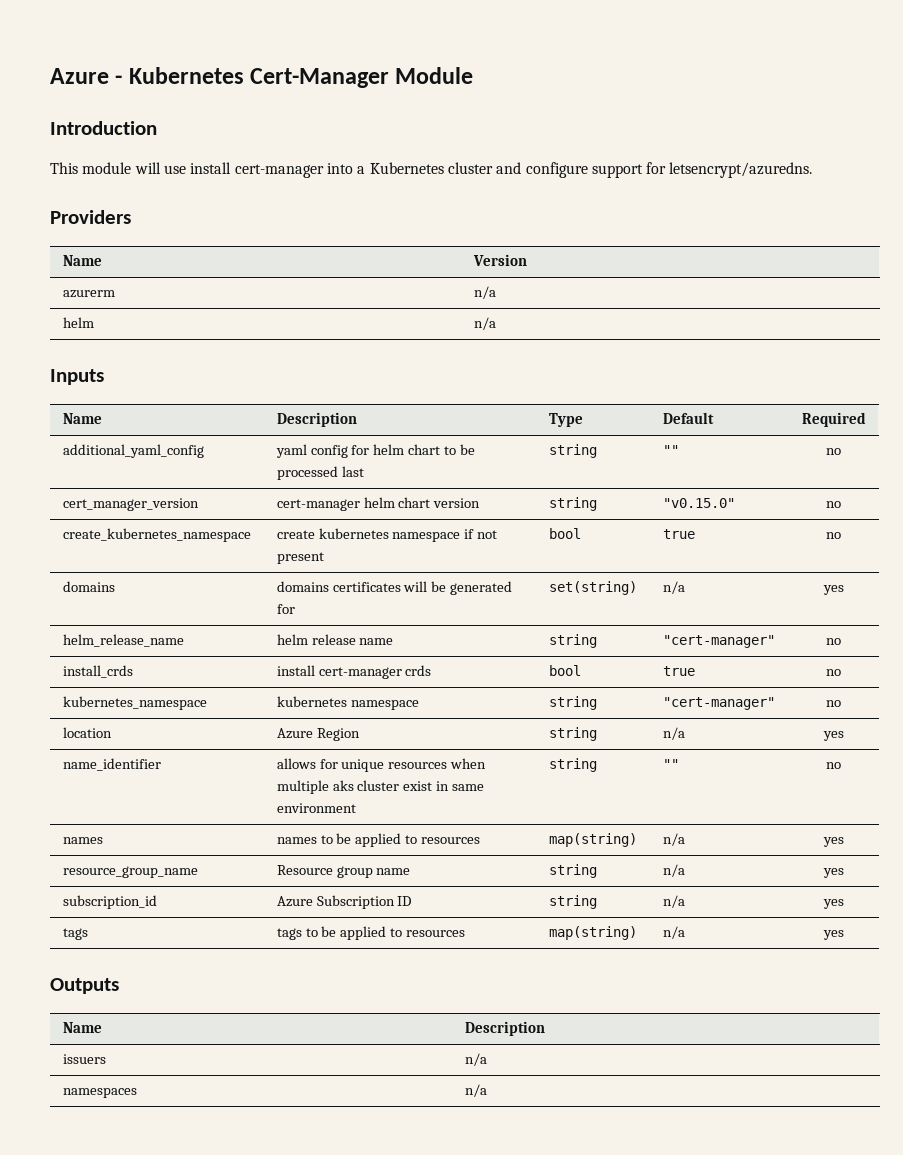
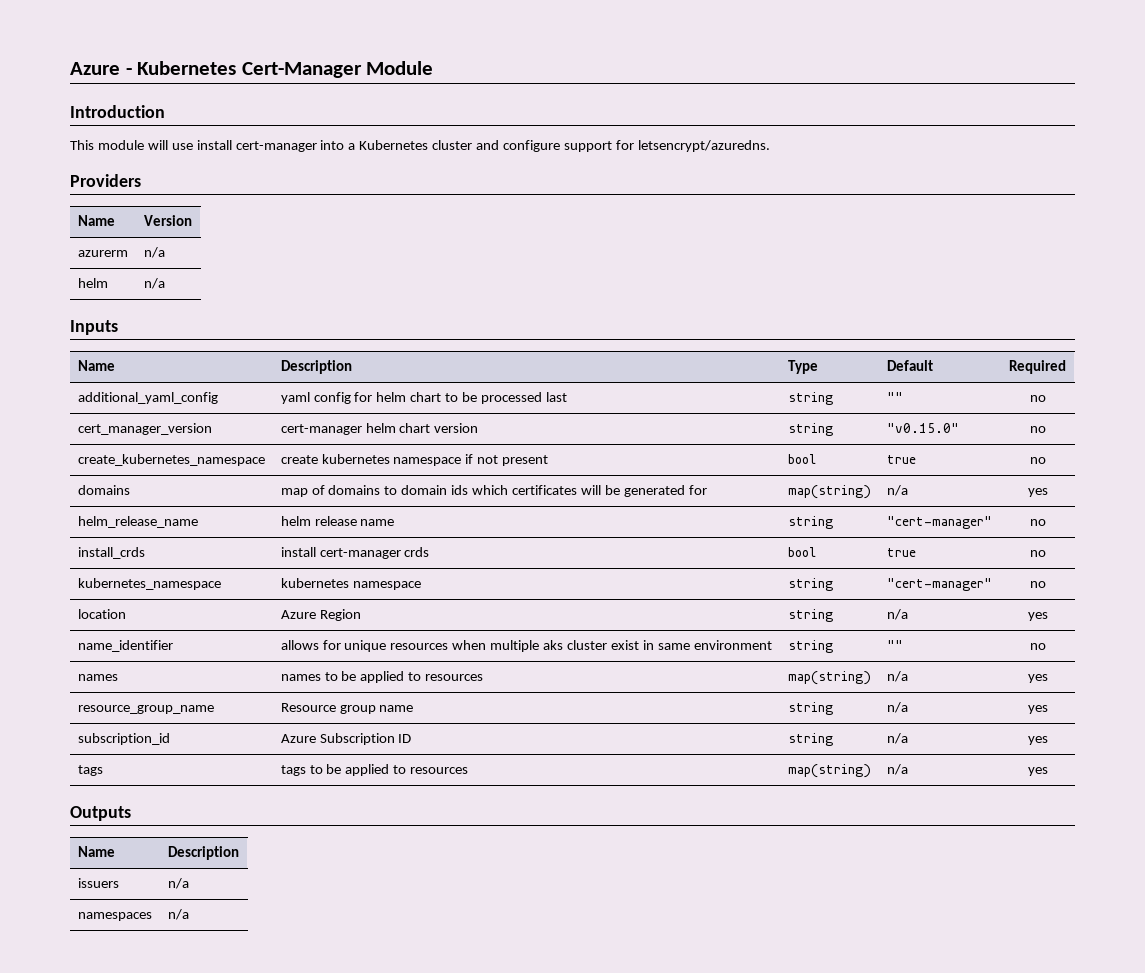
- domains | domains certificates will be generated for | set(string) | n/a | yes
+ domains | map of domains to domain ids which certificates will be generated for | map(string) | n/a | yes

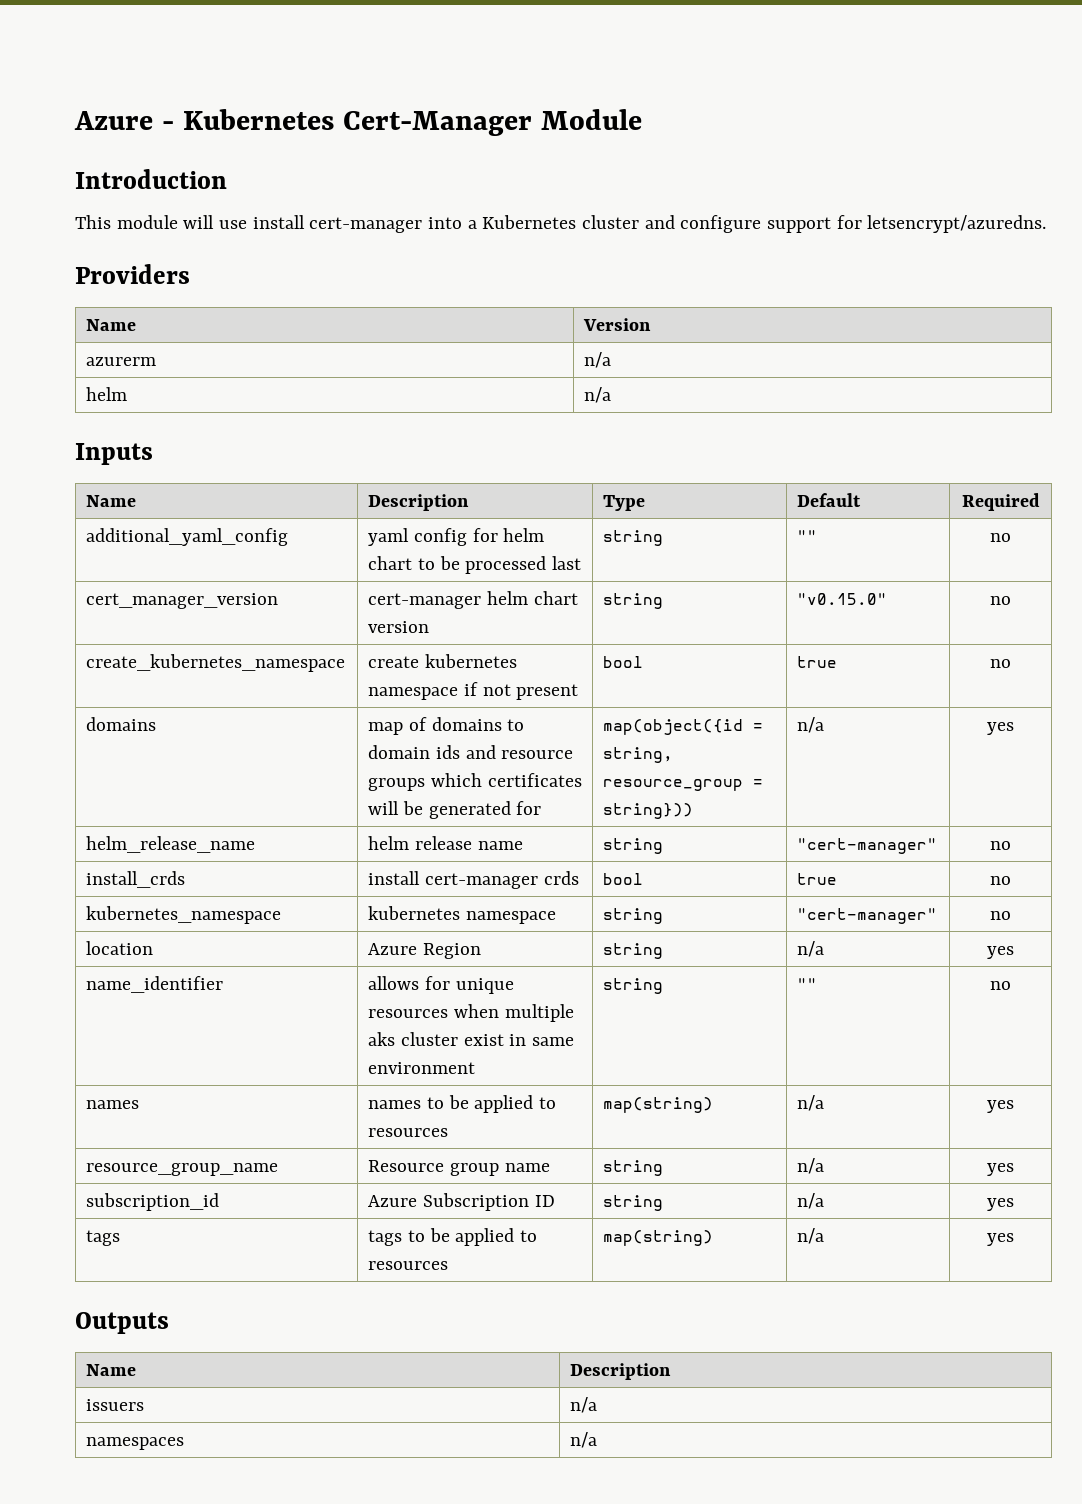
- domains | map of domains to domain ids which certificates will be generated for | map(string) | n/a | yes
+ domains | map of domains to domain ids and resource groups which certificates will be generated for | map(object({id = string, resource_group = string})) | n/a | yes

